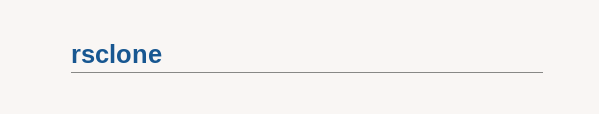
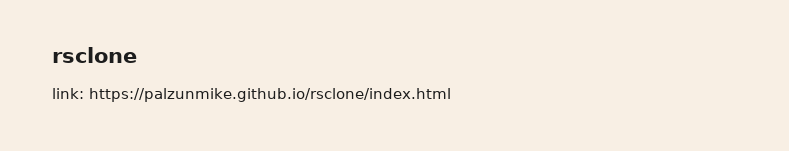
+ link: https://palzunmike.github.io/rsclone/index.html

